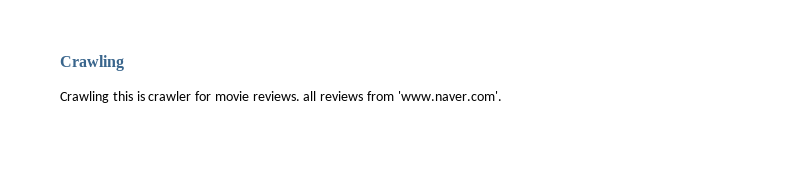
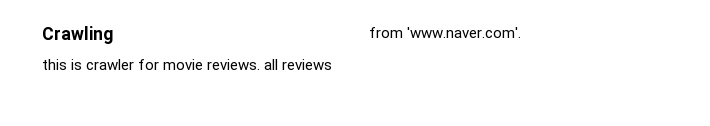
- Crawling this is crawler for movie reviews. all reviews from 'www.naver.com'.
+ this is crawler for movie reviews. all reviews from 'www.naver.com'.

